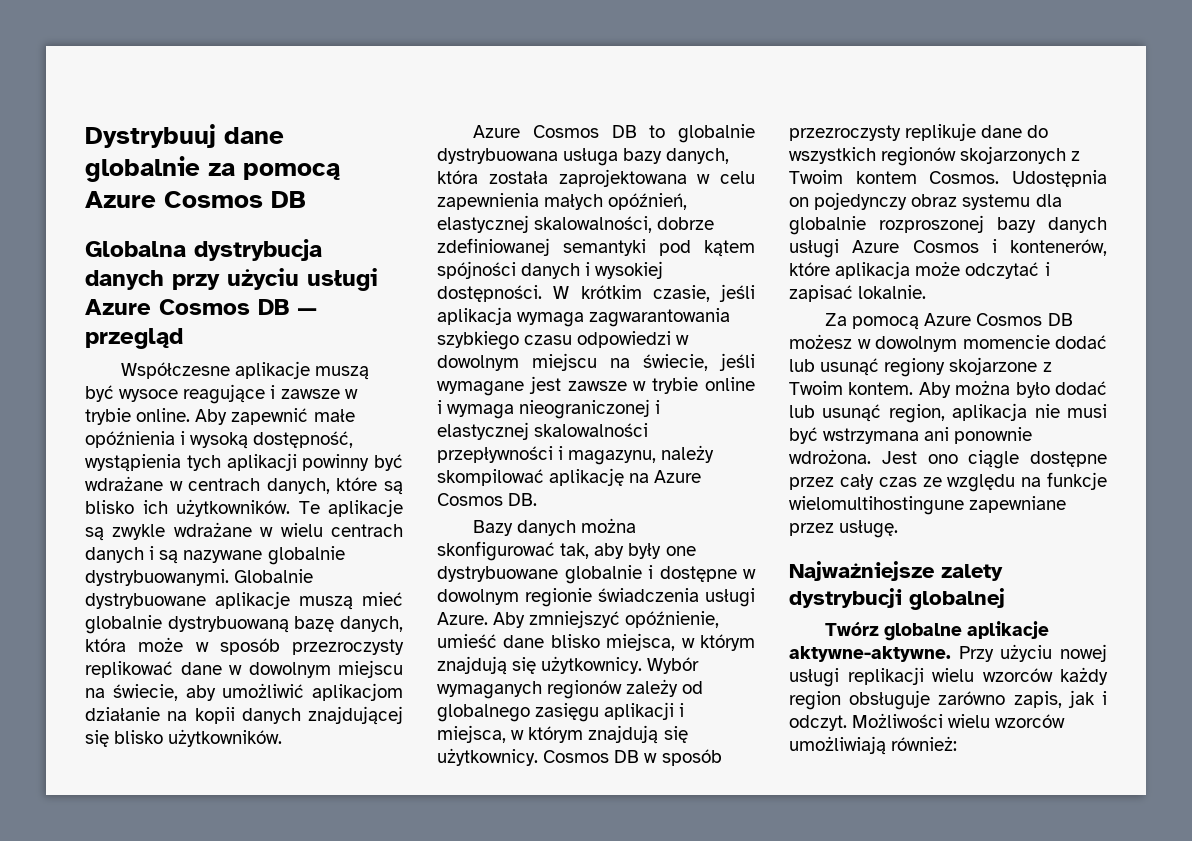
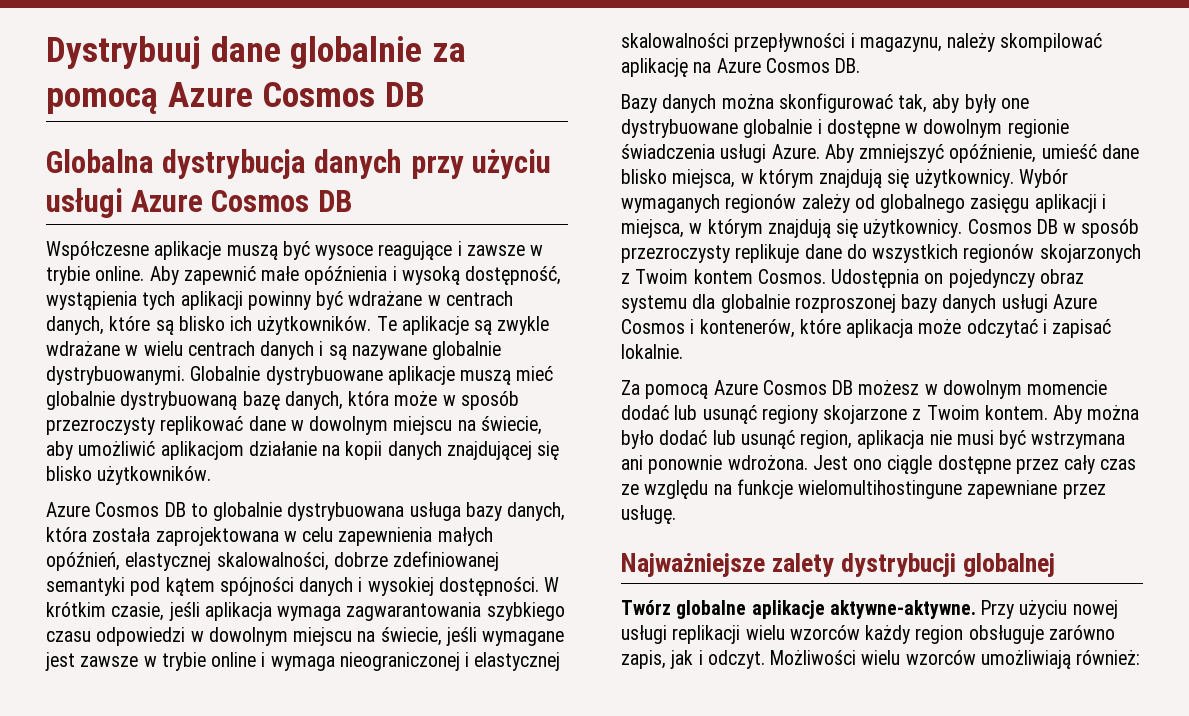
- Globalna dystrybucja danych przy użyciu usługi Azure Cosmos DB — przegląd
+ Globalna dystrybucja danych przy użyciu usługi Azure Cosmos DB

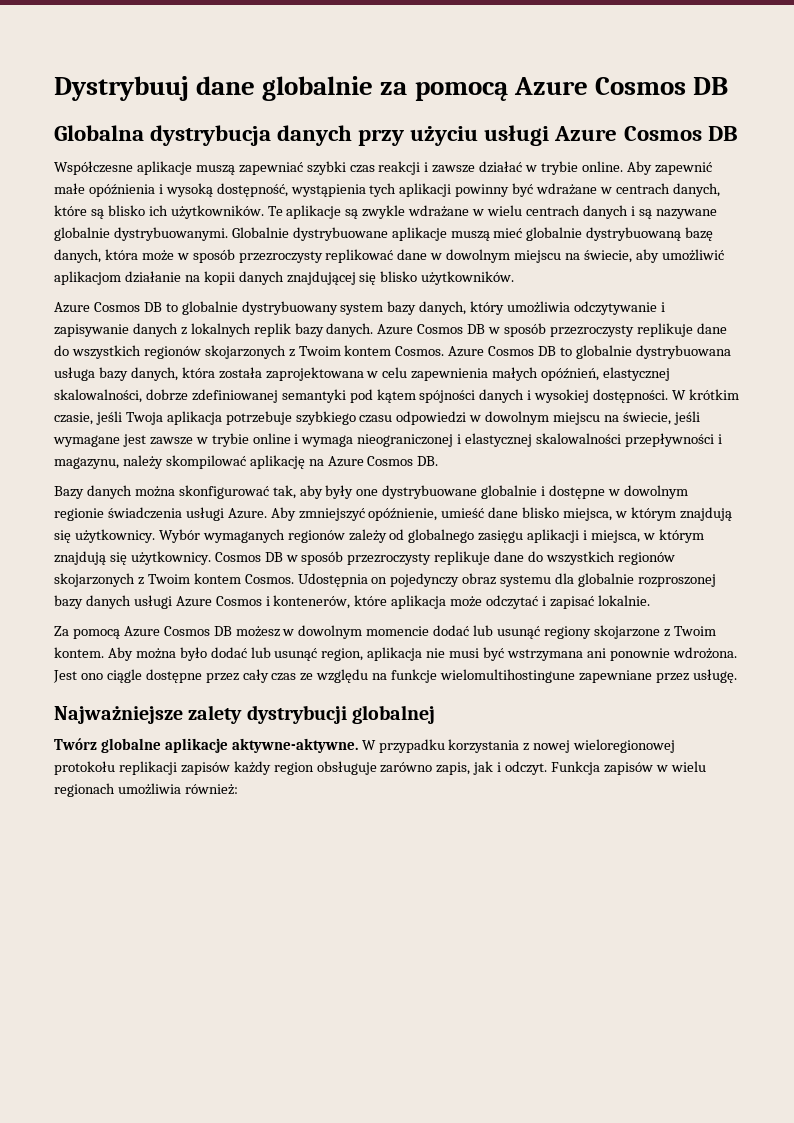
- Współczesne aplikacje muszą być wysoce reagujące i zawsze w trybie online.
+ Współczesne aplikacje muszą zapewniać szybki czas reakcji i zawsze działać w trybie online.
- Azure Cosmos DB to globalnie dystrybuowana usługa bazy danych, która została zaprojektowana w celu zapewnienia małych opóźnień, elastycznej skalowalności, dobrze zdefiniowanej semantyki pod kątem spójności danych i wysokiej dostępności.
+ Azure Cosmos DB to globalnie dystrybuowany system bazy danych, który umożliwia odczytywanie i zapisywanie danych z lokalnych replik bazy danych. Azure Cosmos DB w sposób przezroczysty replikuje dane do wszystkich regionów skojarzonych z Twoim kontem Cosmos. Azure Cosmos DB to globalnie dystrybuowana usługa bazy danych, która została zaprojektowana w celu zapewnienia małych opóźnień, elastycznej skalowalności, dobrze zdefiniowanej semantyki pod kątem spójności danych i wysokiej dostępności.
- W krótkim czasie, jeśli aplikacja wymaga zagwarantowania szybkiego czasu odpowiedzi w dowolnym miejscu na świecie, jeśli wymagane jest zawsze w trybie online i wymaga nieograniczonej i elastycznej skalowalności przepływności i magazynu, należy skompilować aplikację na Azure Cosmos DB.
+ W krótkim czasie, jeśli Twoja aplikacja potrzebuje szybkiego czasu odpowiedzi w dowolnym miejscu na świecie, jeśli wymagane jest zawsze w trybie online i wymaga nieograniczonej i elastycznej skalowalności przepływności i magazynu, należy skompilować aplikację na Azure Cosmos DB.
- Przy użyciu nowej usługi replikacji wielu wzorców każdy region obsługuje zarówno zapis, jak i odczyt.
+ W przypadku korzystania z nowej wieloregionowej protokołu replikacji zapisów każdy region obsługuje zarówno zapis, jak i odczyt.
- Możliwości wielu wzorców umożliwiają również:
+ Funkcja zapisów w wielu regionach umożliwia również:

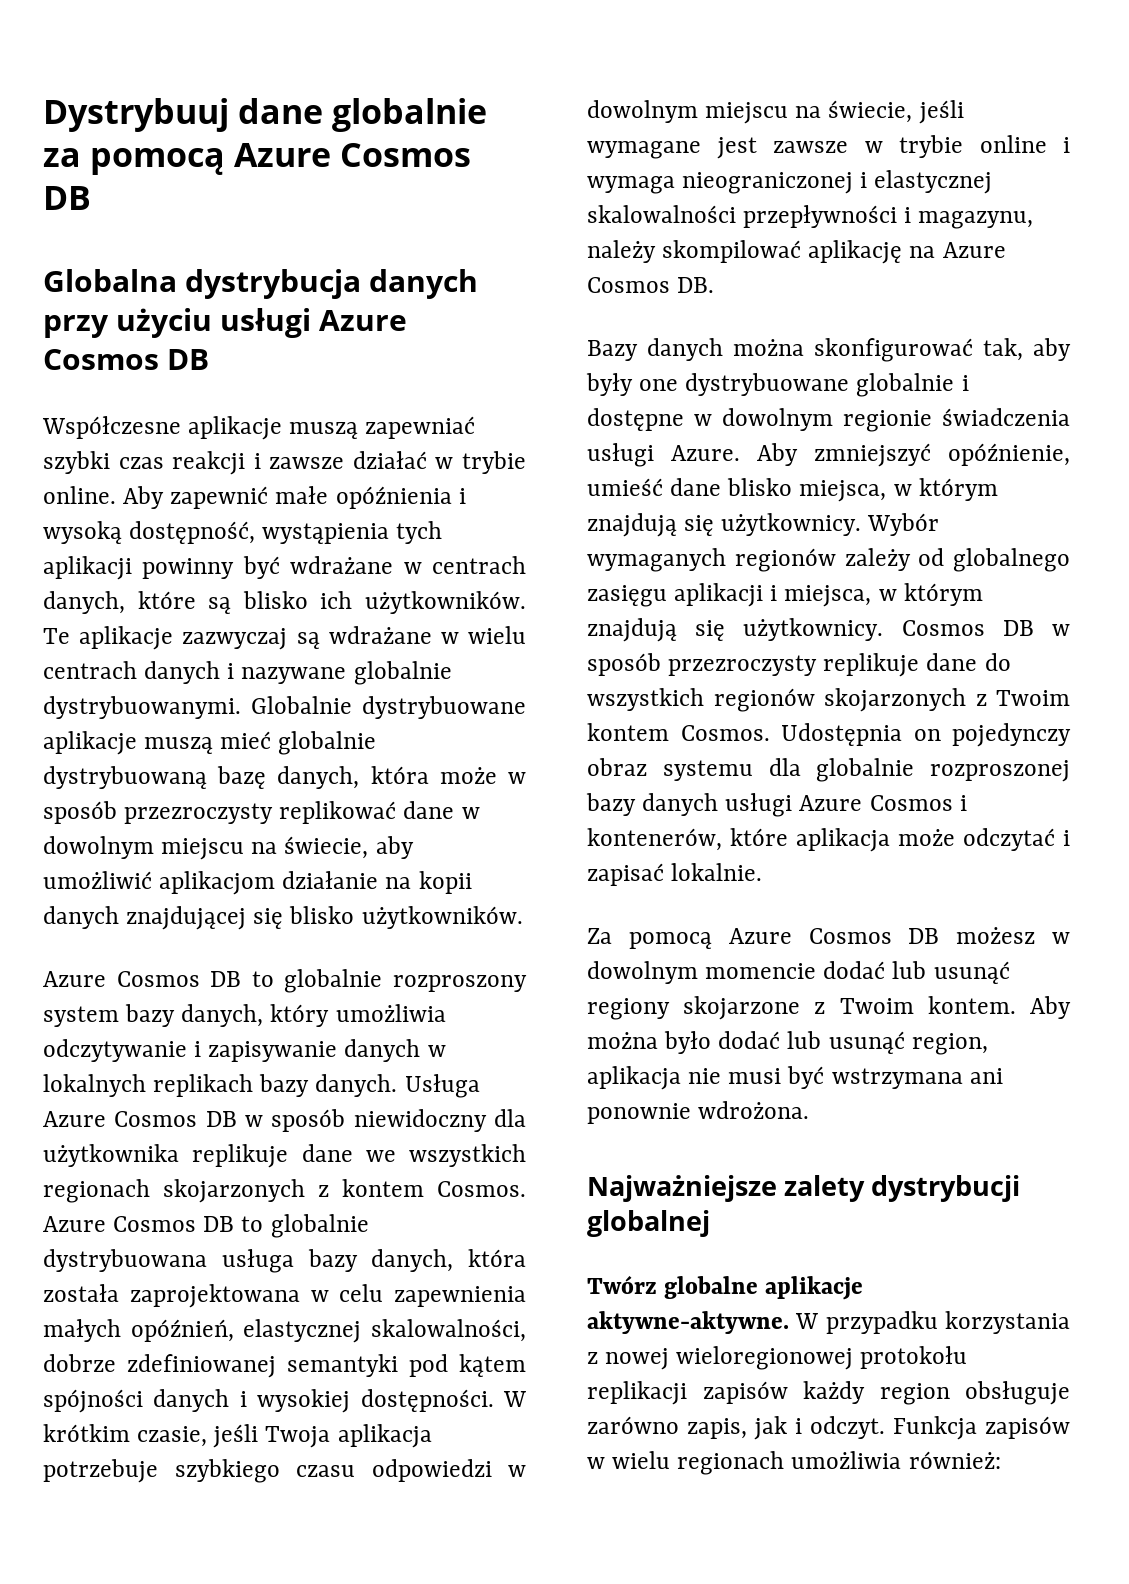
- Te aplikacje są zwykle wdrażane w wielu centrach danych i są nazywane globalnie dystrybuowanymi.
+ Te aplikacje zazwyczaj są wdrażane w wielu centrach danych i nazywane globalnie dystrybuowanymi.
- Azure Cosmos DB to globalnie dystrybuowany system bazy danych, który umożliwia odczytywanie i zapisywanie danych z lokalnych replik bazy danych.
+ Azure Cosmos DB to globalnie rozproszony system bazy danych, który umożliwia odczytywanie i zapisywanie danych w lokalnych replikach bazy danych.
- Azure Cosmos DB w sposób przezroczysty replikuje dane do wszystkich regionów skojarzonych z Twoim kontem Cosmos.
+ Usługa Azure Cosmos DB w sposób niewidoczny dla użytkownika replikuje dane we wszystkich regionach skojarzonych z kontem Cosmos.
- Jest ono ciągle dostępne przez cały czas ze względu na funkcje wielomultihostingune zapewniane przez usługę.

